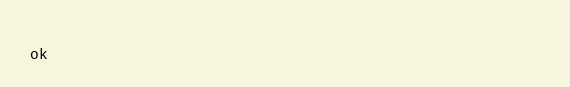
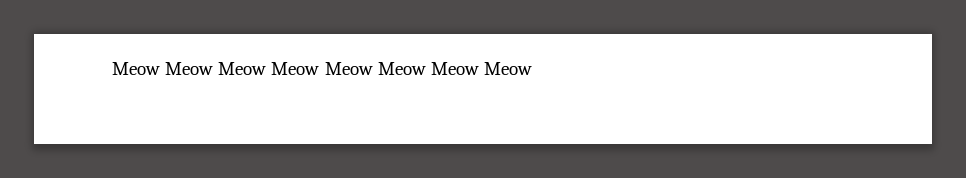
- ok
+ Meow Meow Meow Meow Meow Meow Meow Meow

